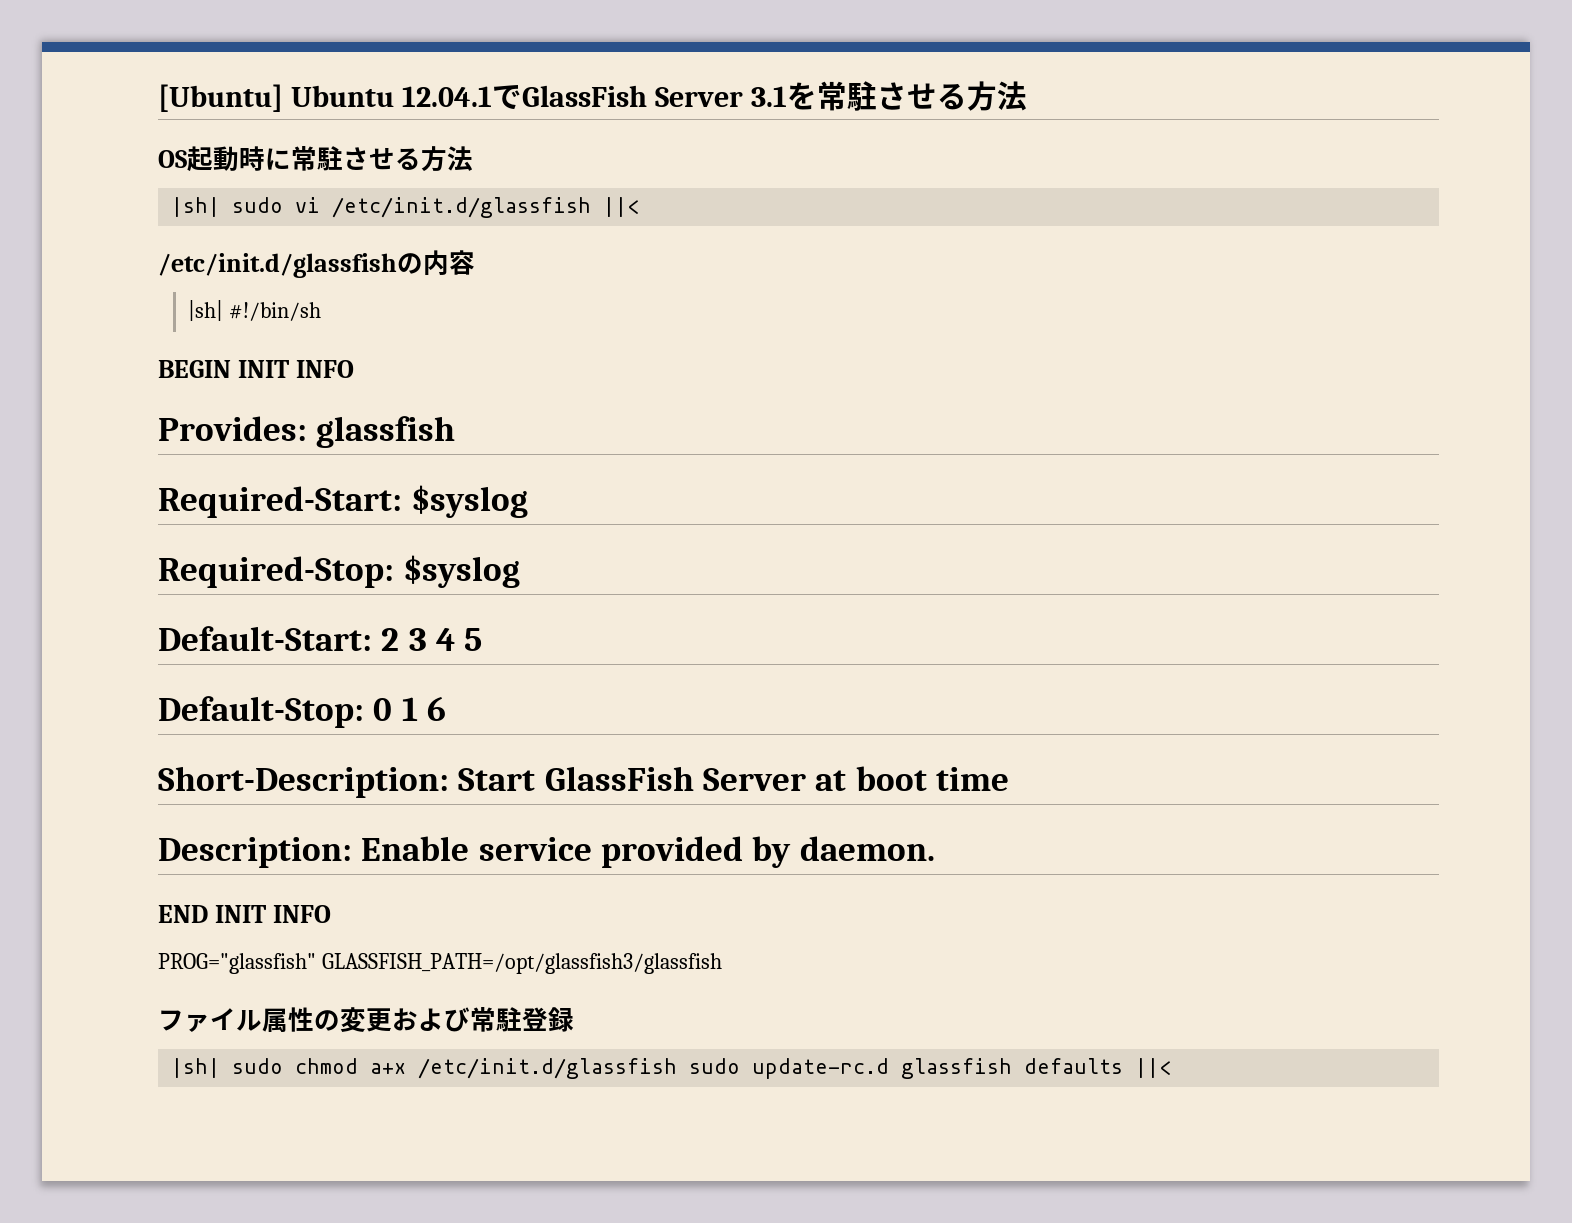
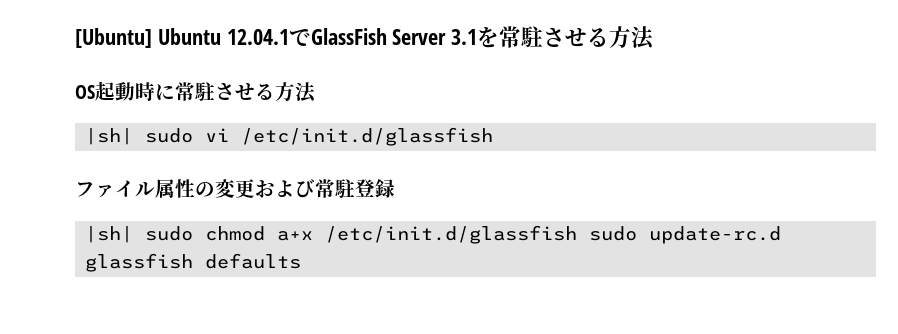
- |sh| sudo vi /etc/init.d/glassfish ||<
- /etc/init.d/glassfishの内容
- |sh| #!/bin/sh
- BEGIN INIT INFO
- Provides: glassfish
- Required-Start: $syslog
- Required-Stop: $syslog
- Default-Start: 2 3 4 5
- Default-Stop: 0 1 6
- Short-Description: Start GlassFish Server at boot time
- Description: Enable service provided by daemon.
- END INIT INFO
- PROG="glassfish" GLASSFISH_PATH=/opt/glassfish3/glassfish
+ |sh| sudo vi /etc/init.d/glassfish
- |sh| sudo chmod a+x /etc/init.d/glassfish sudo update-rc.d glassfish defaults ||<
+ |sh| sudo chmod a+x /etc/init.d/glassfish sudo update-rc.d glassfish defaults

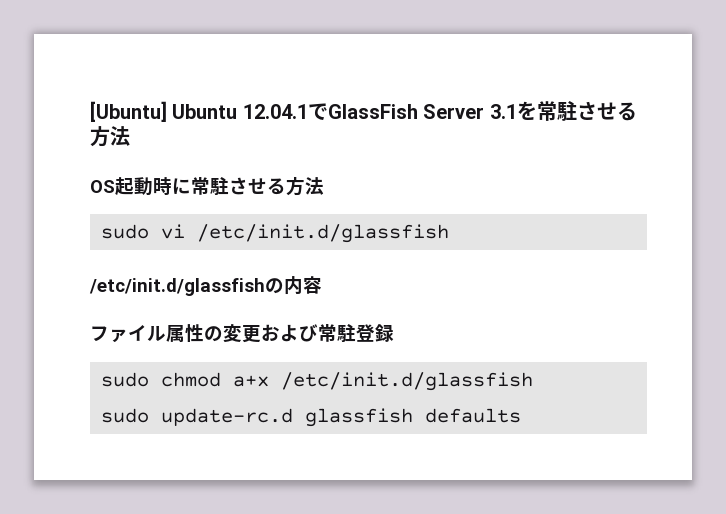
- |sh| sudo vi /etc/init.d/glassfish
+ sudo vi /etc/init.d/glassfish
+ /etc/init.d/glassfishの内容
- |sh| sudo chmod a+x /etc/init.d/glassfish sudo update-rc.d glassfish defaults
+ sudo chmod a+x /etc/init.d/glassfish
+ sudo update-rc.d glassfish defaults

